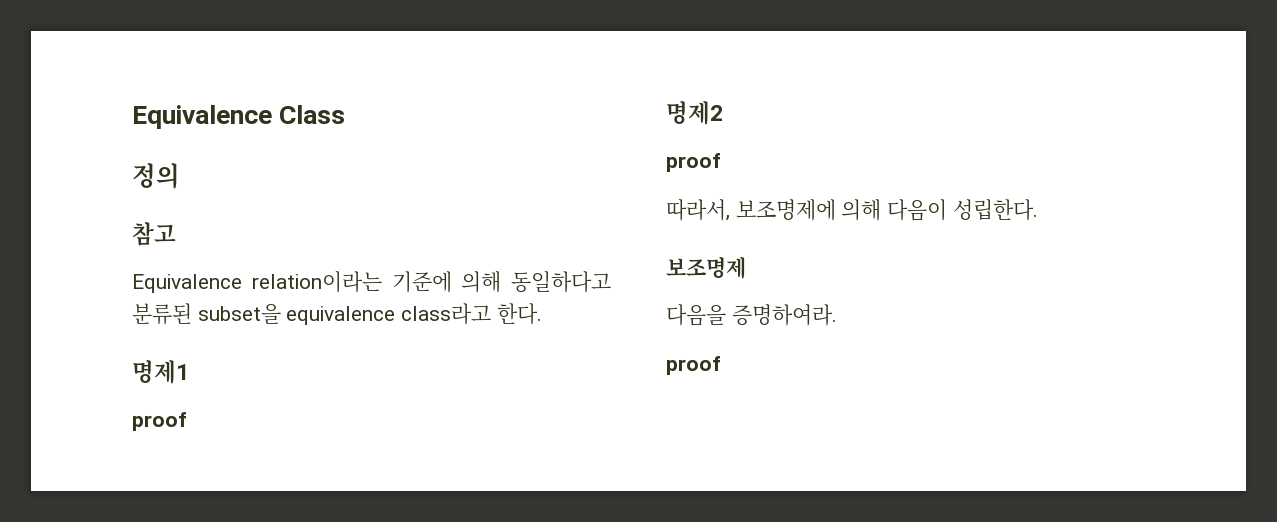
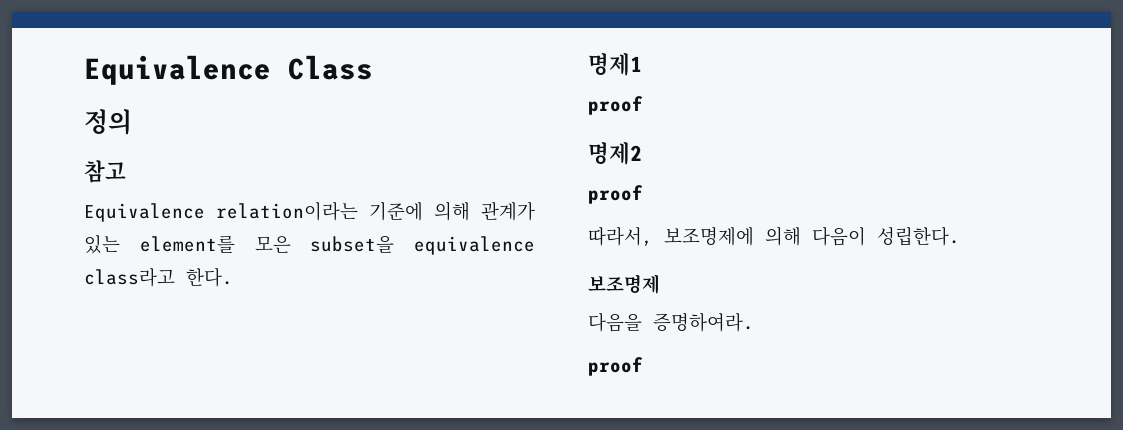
- Equivalence relation이라는 기준에 의해 동일하다고 분류된 subset을 equivalence class라고 한다.
+ Equivalence relation이라는 기준에 의해 관계가 있는 element를 모은 subset을 equivalence class라고 한다.

